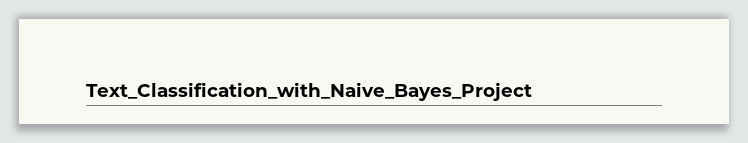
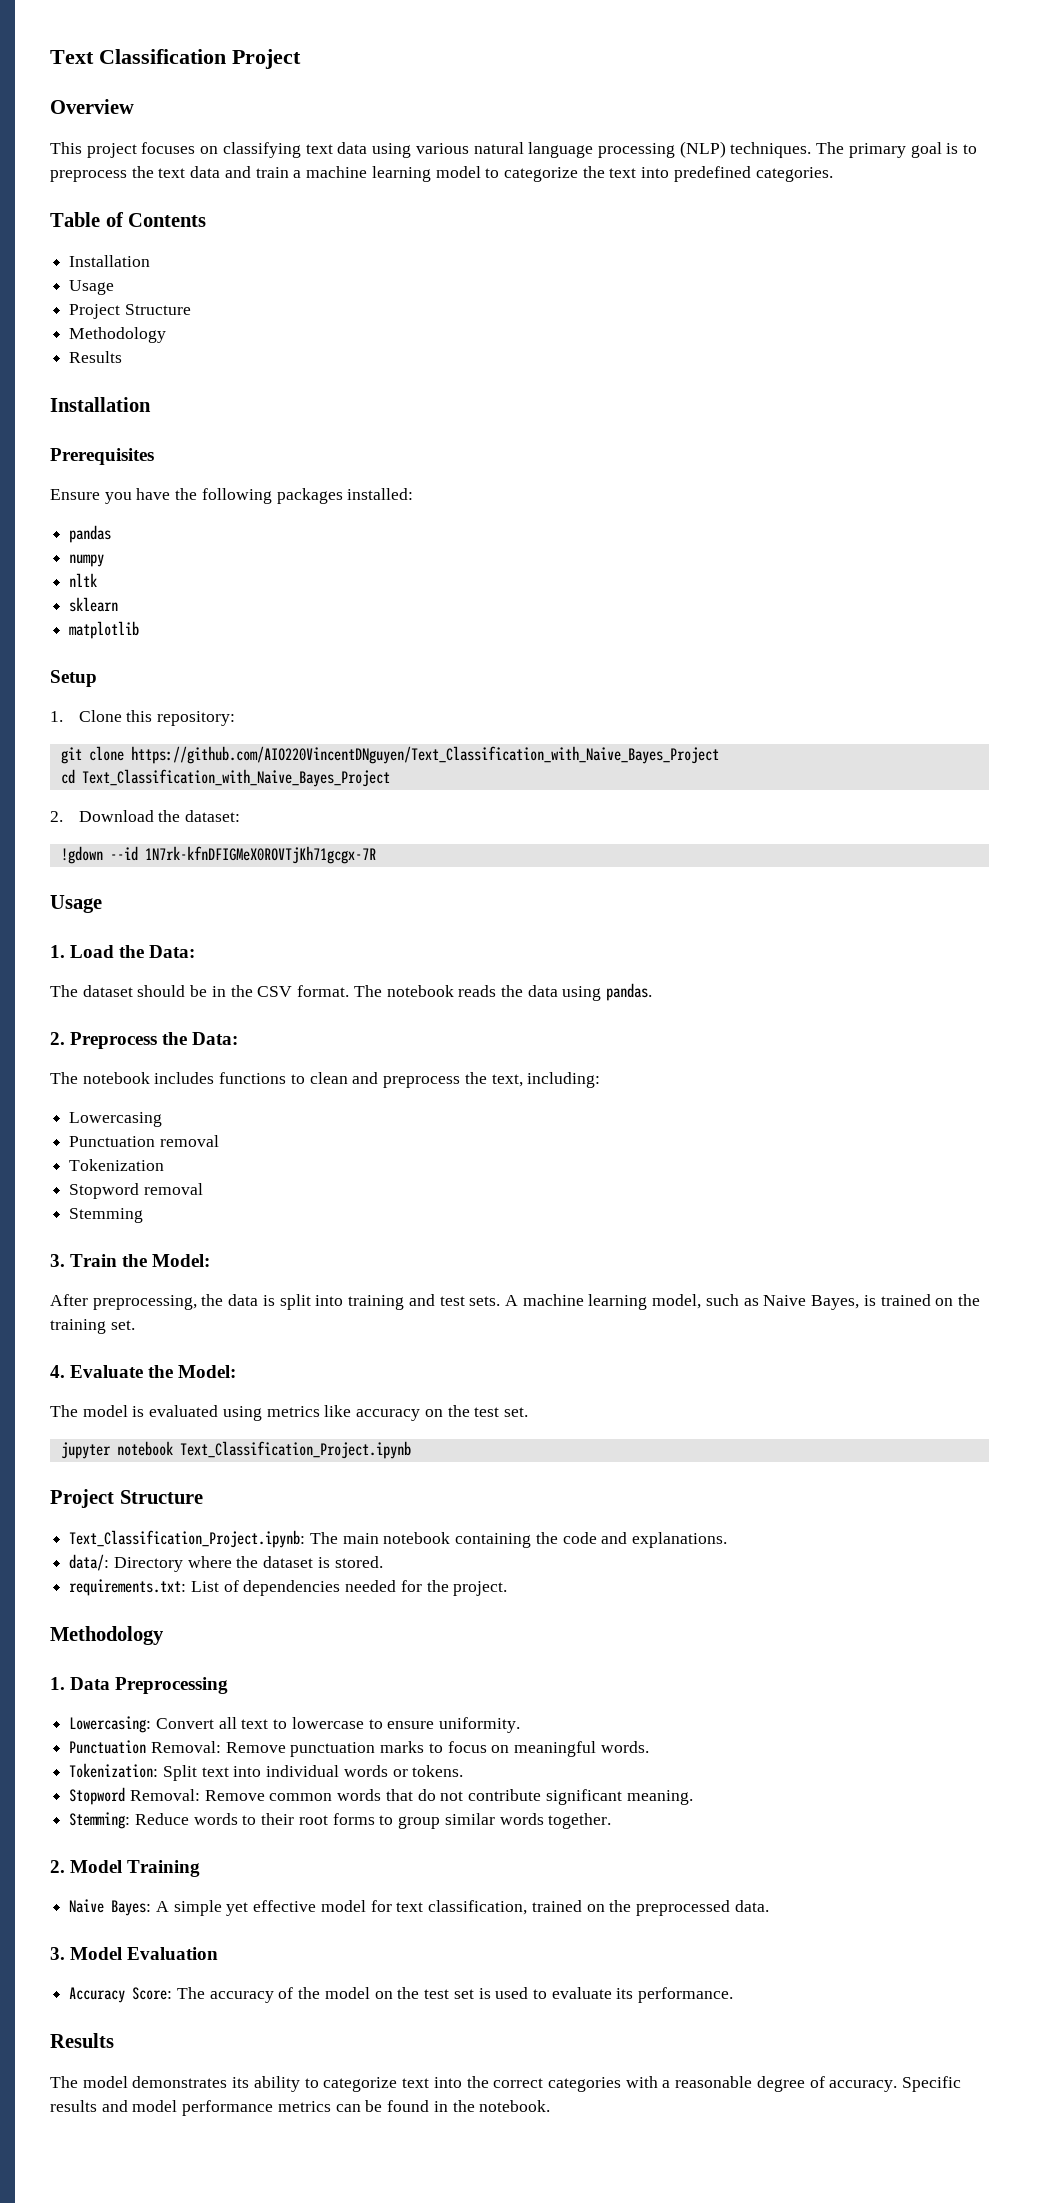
- Text_Classification_with_Naive_Bayes_Project
+ Text Classification Project
+ Overview
+ This project focuses on classifying text data using various natural language processing (NLP) techniques. The primary goal is to preprocess the text data and train a machine learning model to categorize the text into predefined categories.
+ Table of Contents
+ Installation
+ Usage
+ Project Structure
+ Methodology
+ Results
+ Installation
+ Prerequisites
+ Ensure you have the following packages installed:
+ pandas
+ numpy
+ nltk
+ sklearn
+ matplotlib
+ Setup
+ 1. Clone this repository:
+ git clone https://github.com/AIO220VincentDNguyen/Text_Classification_with_Naive_Bayes_Project
+ cd Text_Classification_with_Naive_Bayes_Project
+ 2. Download the dataset:
+ !gdown --id 1N7rk-kfnDFIGMeX0ROVTjKh71gcgx-7R
+ Usage
+ 1. Load the Data:
+ The dataset should be in the CSV format. The notebook reads the data using pandas.
+ 2. Preprocess the Data:
+ The notebook includes functions to clean and preprocess the text, including:
+ Lowercasing
+ Punctuation removal
+ Tokenization
+ Stopword removal
+ Stemming
+ 3. Train the Model:
+ After preprocessing, the data is split into training and test sets. A machine learning model, such as Naive Bayes, is trained on the training set.
+ 4. Evaluate the Model:
+ The model is evaluated using metrics like accuracy on the test set.
+ jupyter notebook Text_Classification_Project.ipynb
+ Project Structure
+ Text_Classification_Project.ipynb: The main notebook containing the code and explanations.
+ data/: Directory where the dataset is stored.
+ requirements.txt: List of dependencies needed for the project.
+ Methodology
+ 1. Data Preprocessing
+ Lowercasing: Convert all text to lowercase to ensure uniformity.
+ Punctuation Removal: Remove punctuation marks to focus on meaningful words.
+ Tokenization: Split text into individual words or tokens.
+ Stopword Removal: Remove common words that do not contribute significant meaning.
+ Stemming: Reduce words to their root forms to group similar words together.
+ 2. Model Training
+ Naive Bayes: A simple yet effective model for text classification, trained on the preprocessed data.
+ 3. Model Evaluation
+ Accuracy Score: The accuracy of the model on the test set is used to evaluate its performance.
+ Results
+ The model demonstrates its ability to categorize text into the correct categories with a reasonable degree of accuracy. Specific results and model performance metrics can be found in the notebook.

